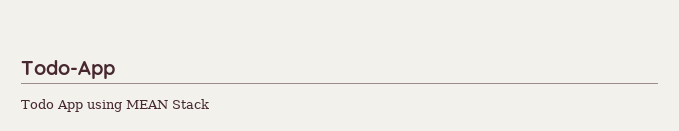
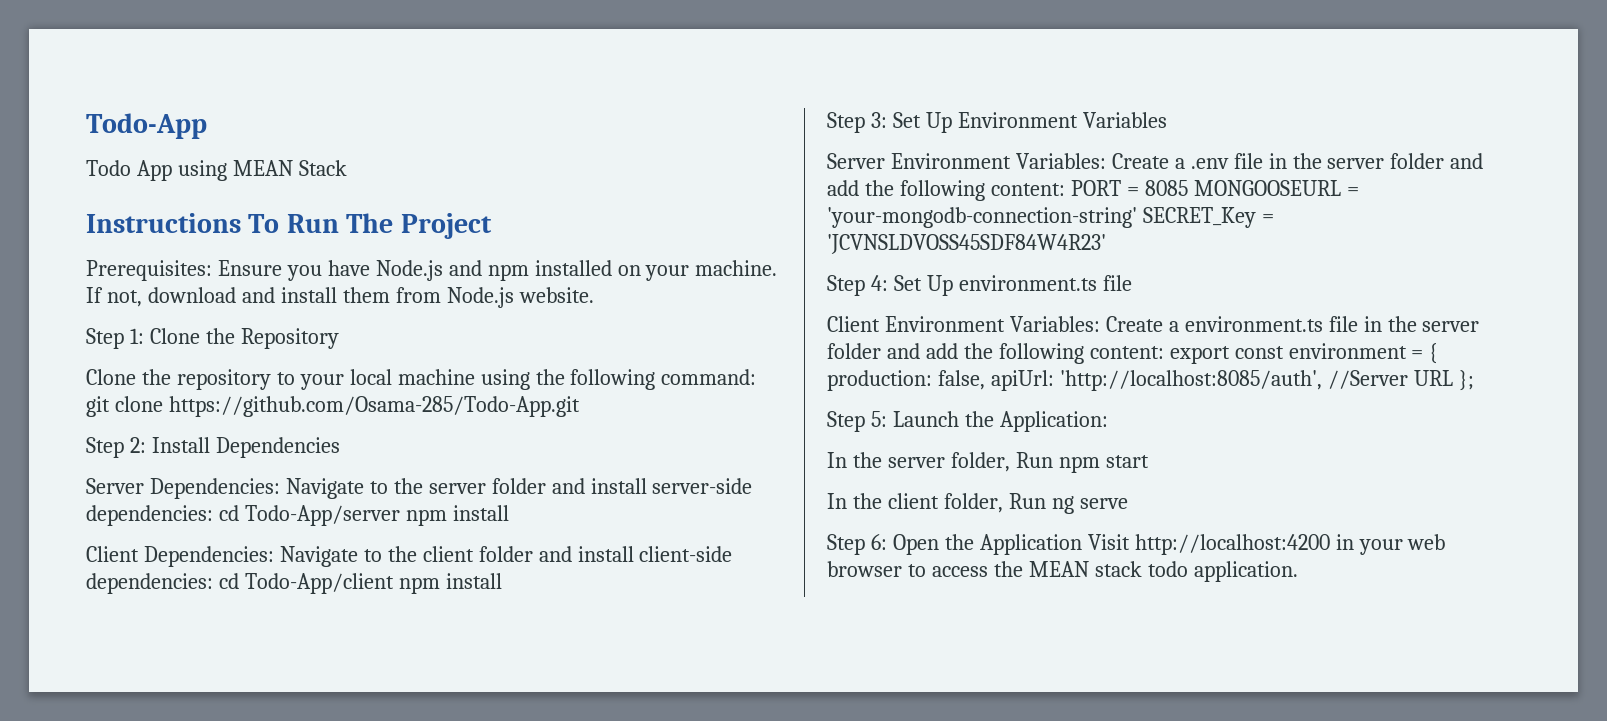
+ Instructions To Run The Project
+ Prerequisites: Ensure you have Node.js and npm installed on your machine. If not, download and install them from Node.js website.
+ Step 1: Clone the Repository
+ Clone the repository to your local machine using the following command: git clone https://github.com/Osama-285/Todo-App.git
+ Step 2: Install Dependencies
+ Server Dependencies: Navigate to the server folder and install server-side dependencies: cd Todo-App/server npm install
+ Client Dependencies: Navigate to the client folder and install client-side dependencies: cd Todo-App/client npm install
+ Step 3: Set Up Environment Variables
+ Server Environment Variables: Create a .env file in the server folder and add the following content: PORT = 8085 MONGOOSEURL = 'your-mongodb-connection-string' SECRET_Key = 'JCVNSLDVOSS45SDF84W4R23'
+ Step 4: Set Up environment.ts file
+ Client Environment Variables: Create a environment.ts file in the server folder and add the following content: export const environment = { production: false, apiUrl: 'http://localhost:8085/auth', //Server URL };
+ Step 5: Launch the Application:
+ In the server folder, Run npm start
+ In the client folder, Run ng serve
+ Step 6: Open the Application Visit http://localhost:4200 in your web browser to access the MEAN stack todo application.

